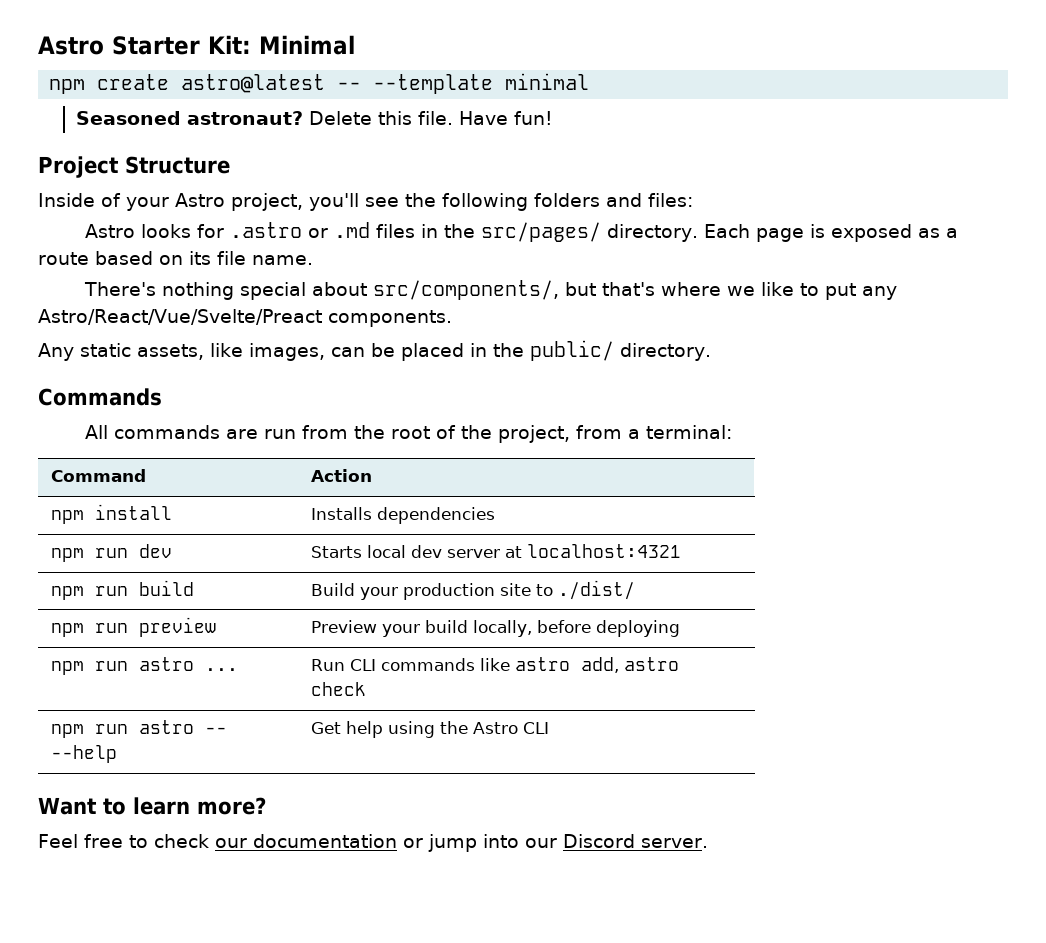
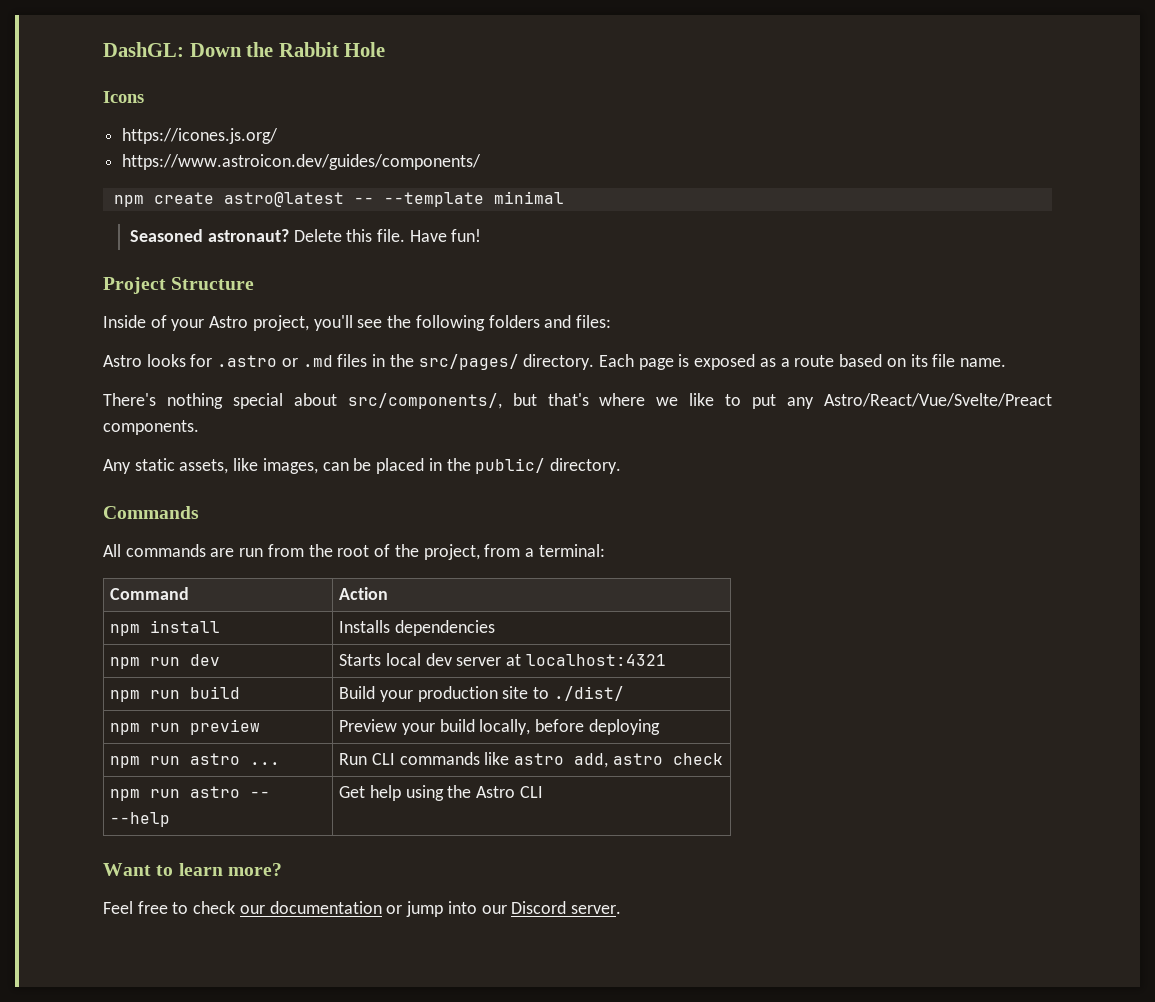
- Astro Starter Kit: Minimal
+ DashGL: Down the Rabbit Hole
+ Icons
+ https://icones.js.org/
+ https://www.astroicon.dev/guides/components/

